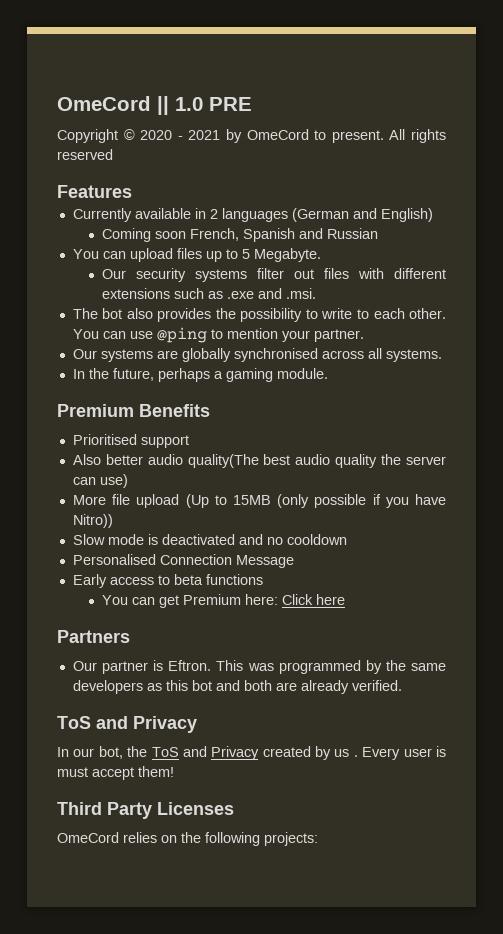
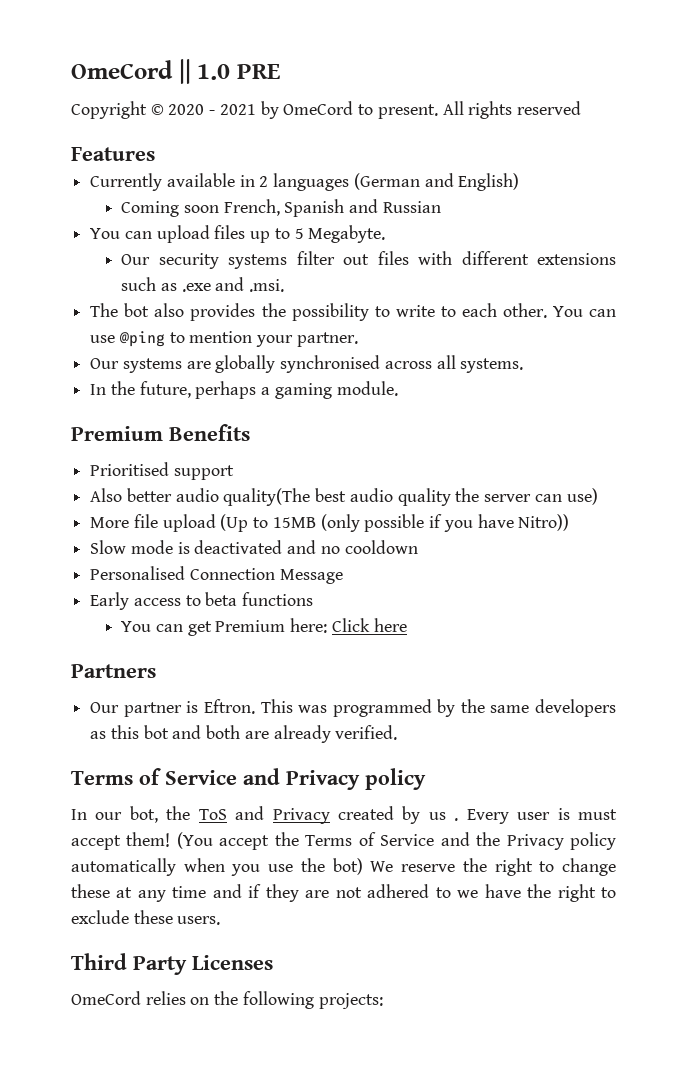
  This was programmed by the same developers as this bot and both are already verified.
- ToS and Privacy
+ Terms of Service and Privacy policy
+ (You accept the Terms of Service and the Privacy policy automatically when you use the bot) We reserve the right to change these at any time and if they are not adhered to we have the right to exclude these users.

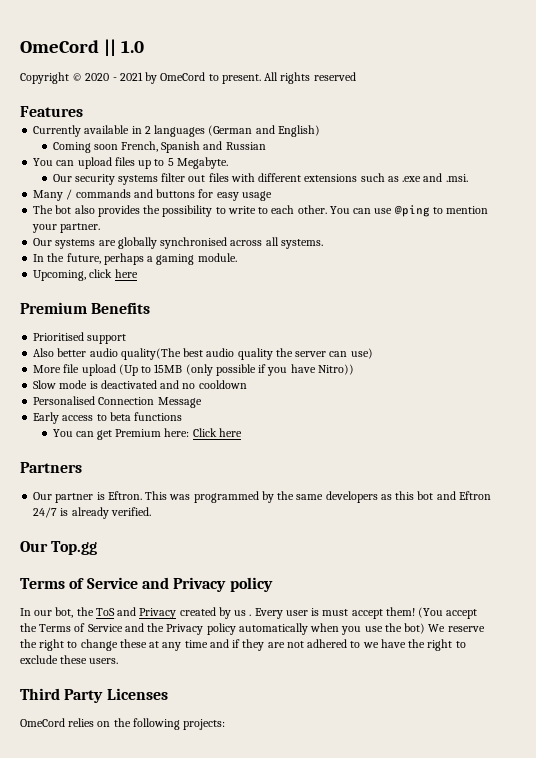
- OmeCord || 1.0 PRE
+ OmeCord || 1.0
+ Many / commands and buttons for easy usage
+ Upcoming, click here
- This was programmed by the same developers as this bot and both are already verified.
+ This was programmed by the same developers as this bot and Eftron 24/7 is already verified.
+ Our Top.gg

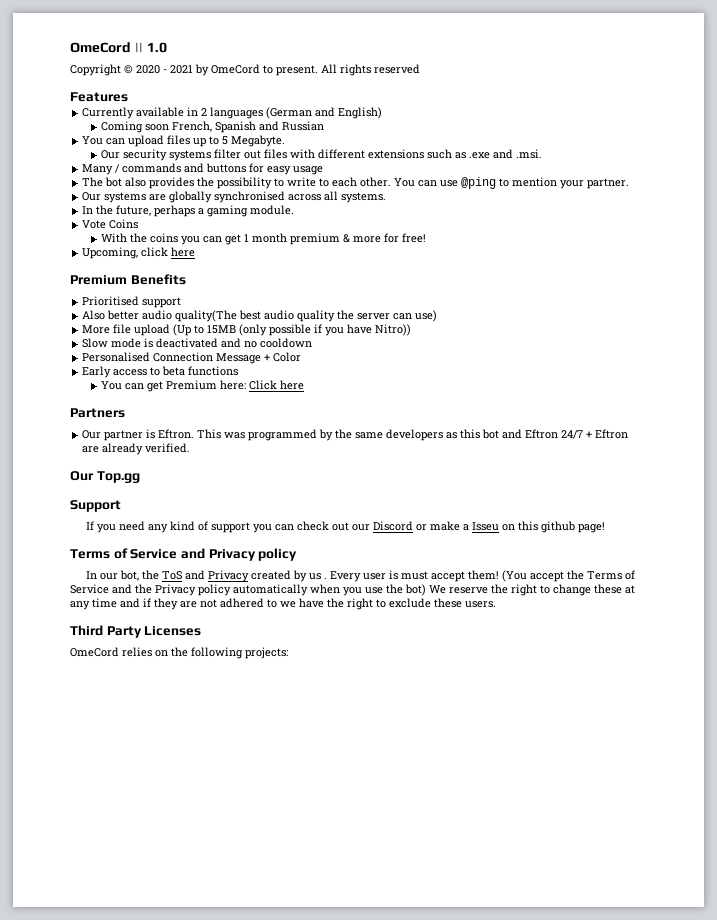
+ Vote Coins
+ With the coins you can get 1 month premium & more for free!
- Personalised Connection Message
+ Personalised Connection Message + Color
- This was programmed by the same developers as this bot and Eftron 24/7 is already verified.
+ This was programmed by the same developers as this bot and Eftron 24/7 + Eftron are already verified.
+ Support
+ If you need any kind of support you can check out our Discord or make a Isseu on this github page!

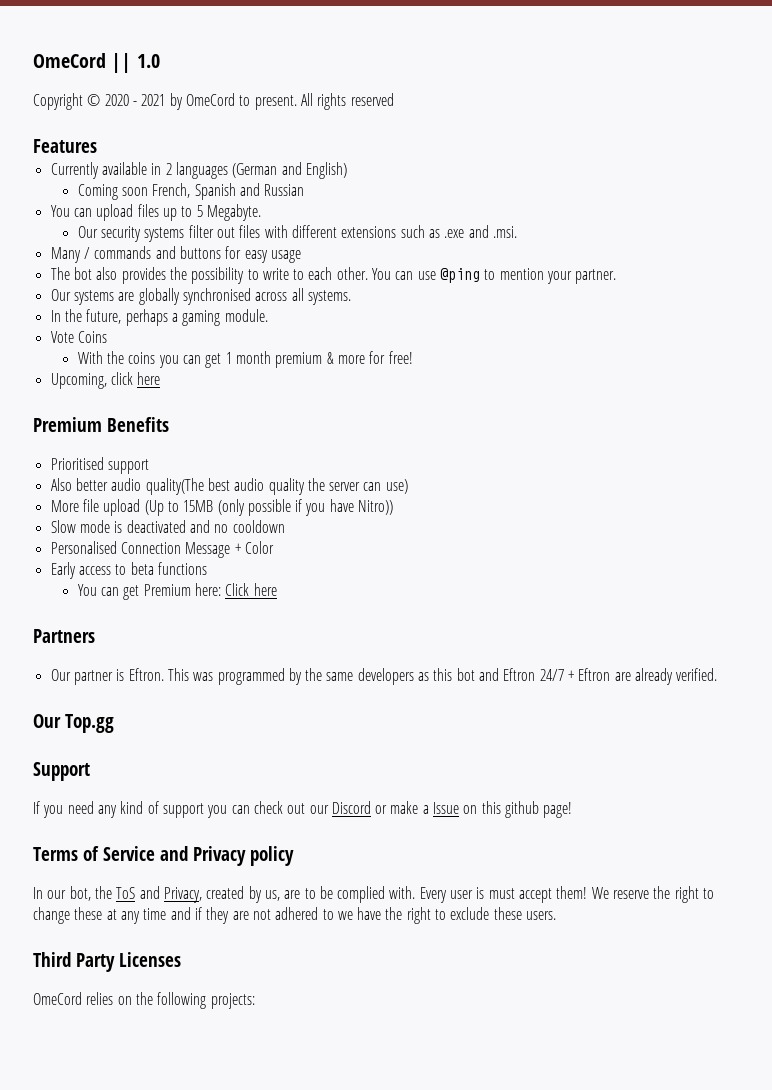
- If you need any kind of support you can check out our Discord or make a Isseu on this github page!
+ If you need any kind of support you can check out our Discord or make a Issue on this github page!
- In our bot, the ToS and Privacy created by us .
+ In our bot, the ToS and Privacy, created by us, are to be complied with.
- (You accept the Terms of Service and the Privacy policy automatically when you use the bot) We reserve the right to change these at any time and if they are not adhered to we have the right to exclude these users.
+ We reserve the right to change these at any time and if they are not adhered to we have the right to exclude these users.

